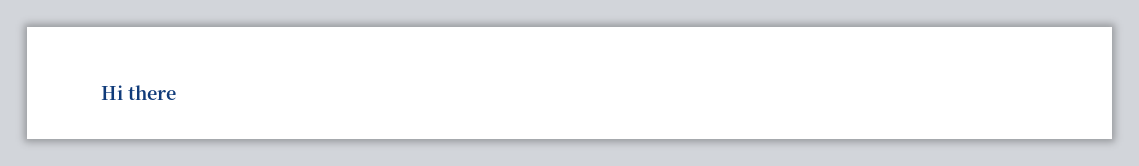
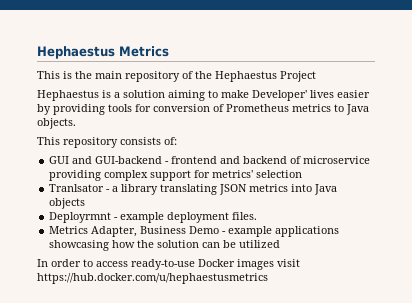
- Hi there
+ Hephaestus Metrics
+ This is the main repository of the Hephaestus Project
+ Hephaestus is a solution aiming to make Developer' lives easier by providing tools for conversion of Prometheus metrics to Java objects.
+ This repository consists of:
+ GUI and GUI-backend - frontend and backend of microservice providing complex support for metrics' selection
+ Tranlsator - a library translating JSON metrics into Java objects
+ Deployrmnt - example deployment files.
+ Metrics Adapter, Business Demo - example applications showcasing how the solution can be utilized
+ In order to access ready-to-use Docker images visit https://hub.docker.com/u/hephaestusmetrics

